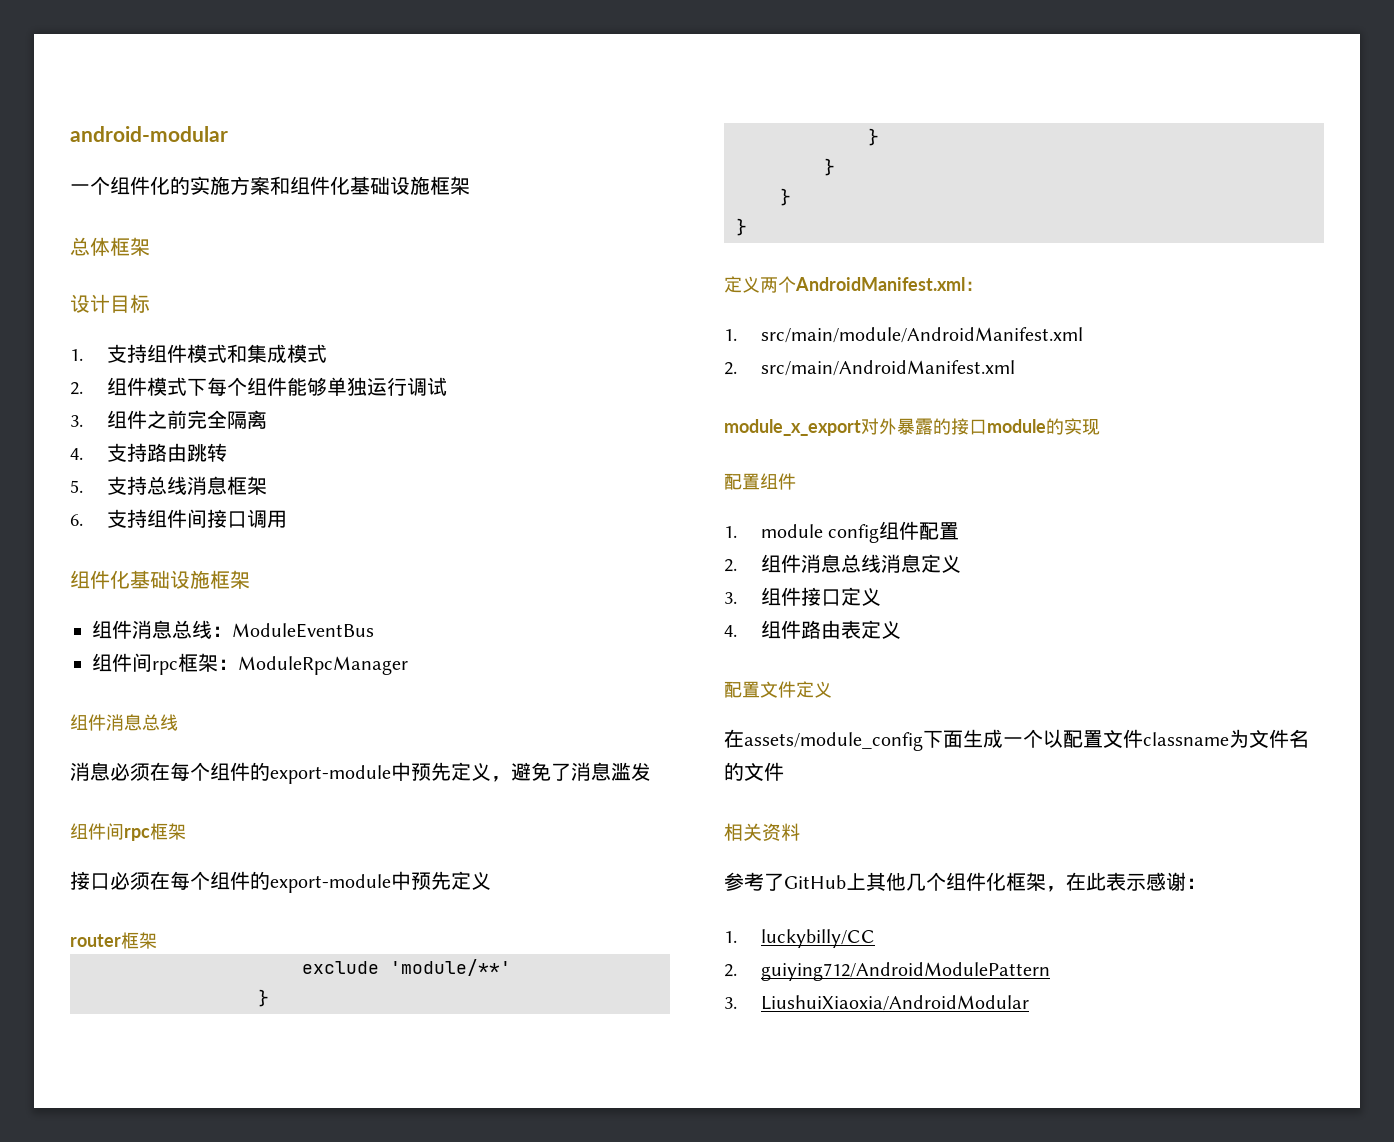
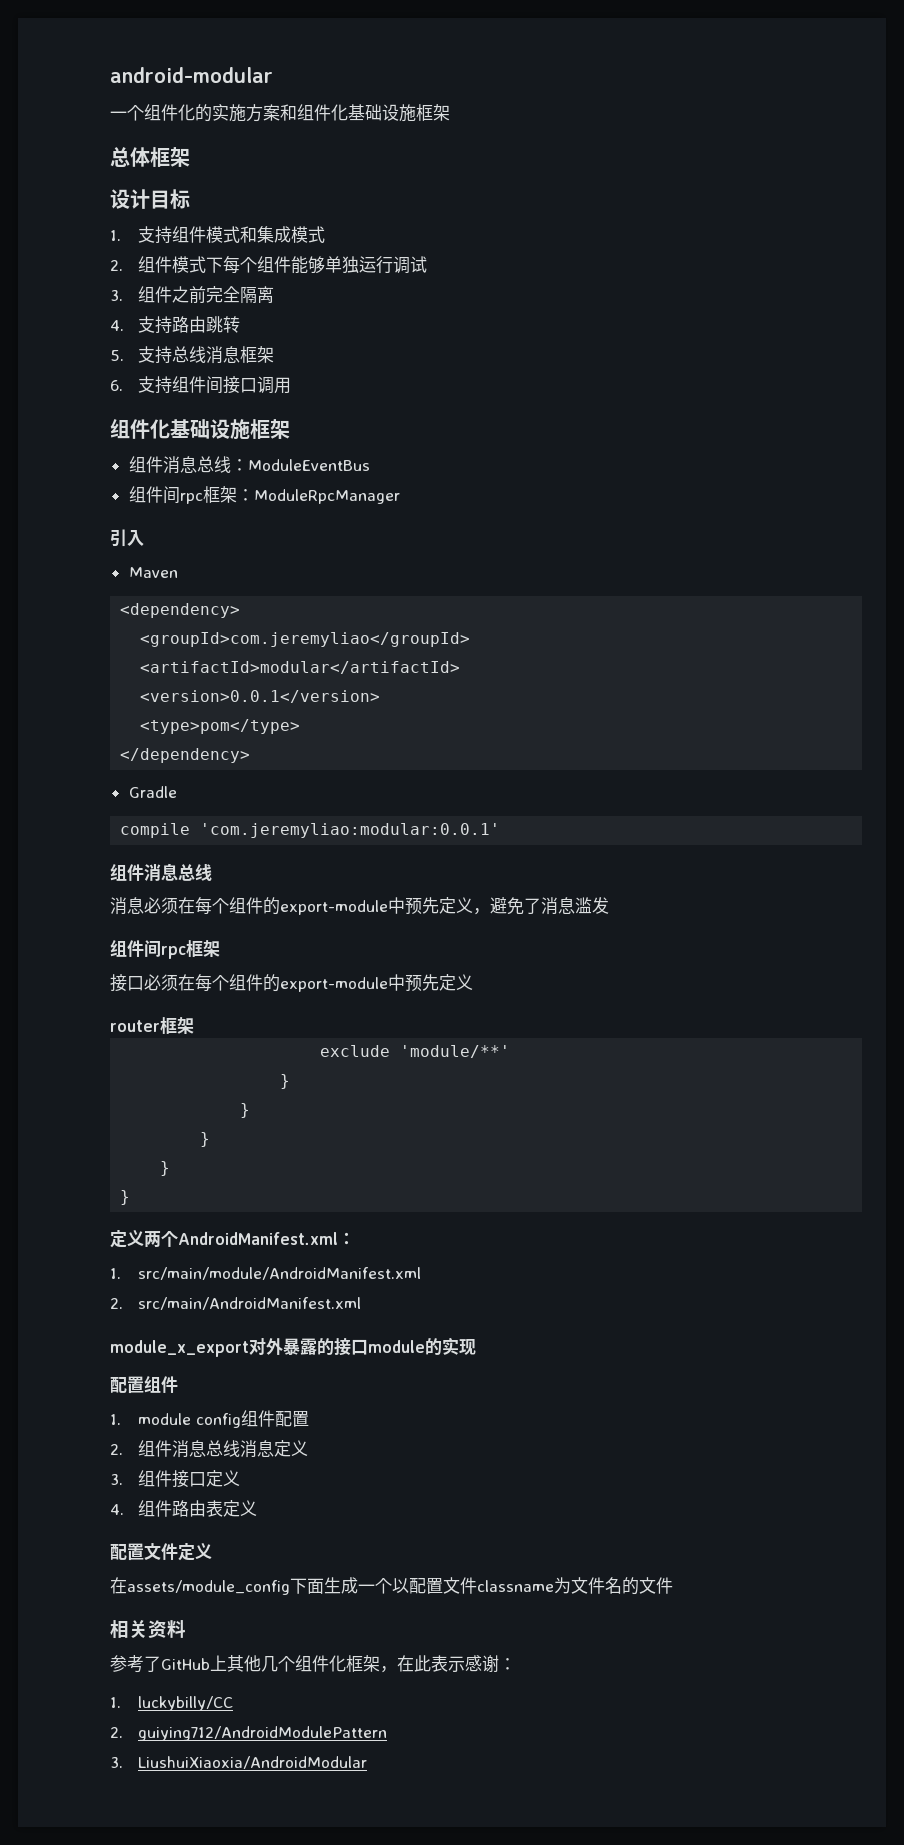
+ 引入
+ Maven
+ <dependency>
+ <groupId>com.jeremyliao</groupId>
+ <artifactId>modular</artifactId>
+ <version>0.0.1</version>
+ <type>pom</type>
+ </dependency>
+ Gradle
+ compile 'com.jeremyliao:modular:0.0.1'

